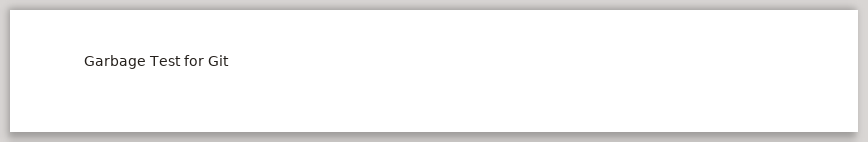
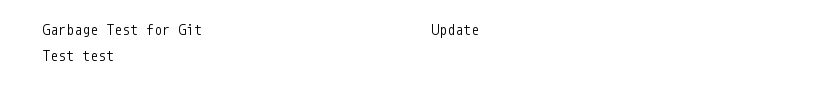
+ Test test
+ Update

